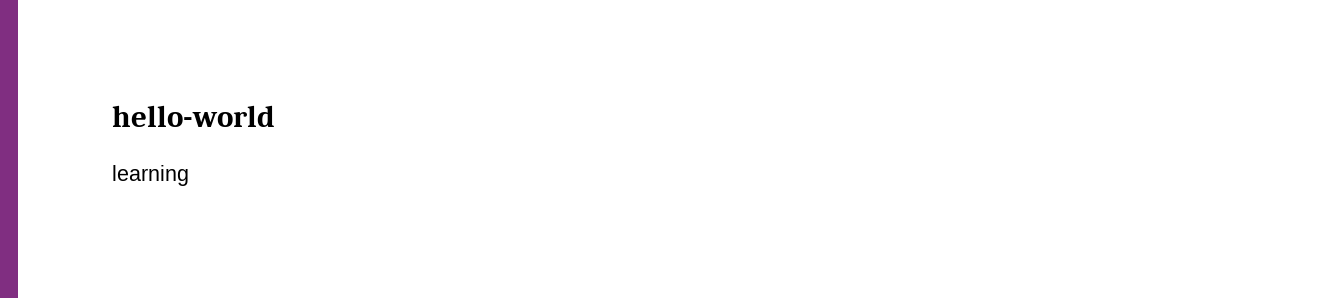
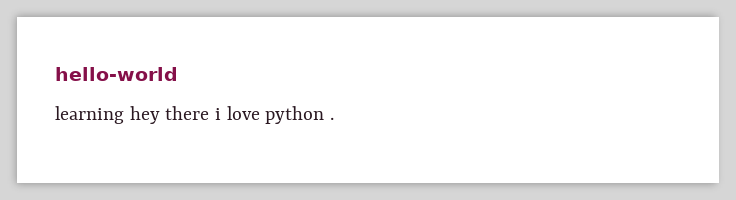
- learning
+ learning hey there i love python .

